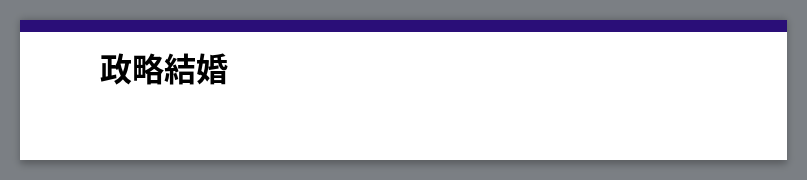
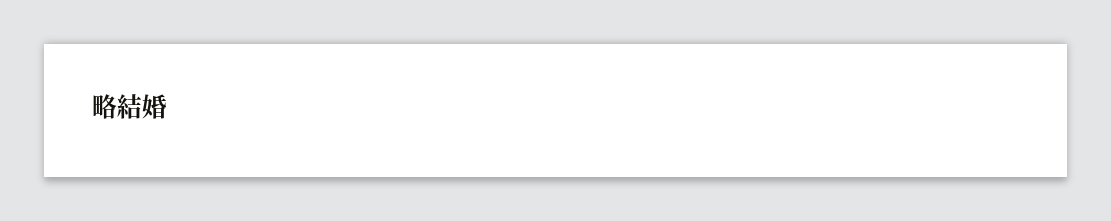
- 政略結婚
+ 略結婚

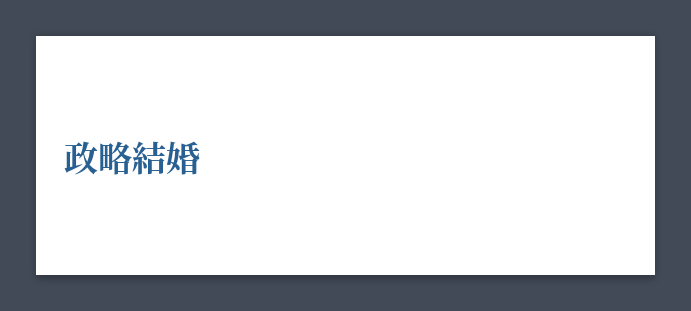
- 略結婚
+ 政略結婚

